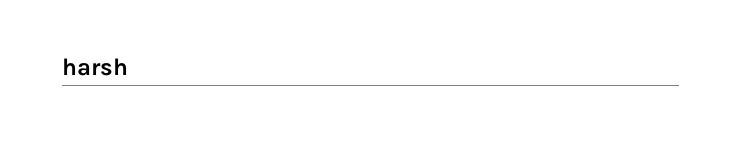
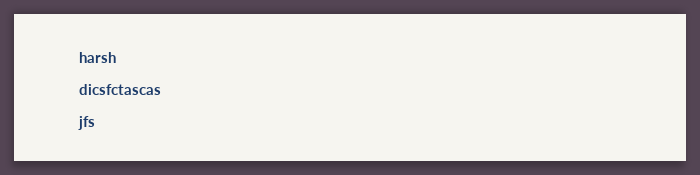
+ dicsfctascas
+ jfs

